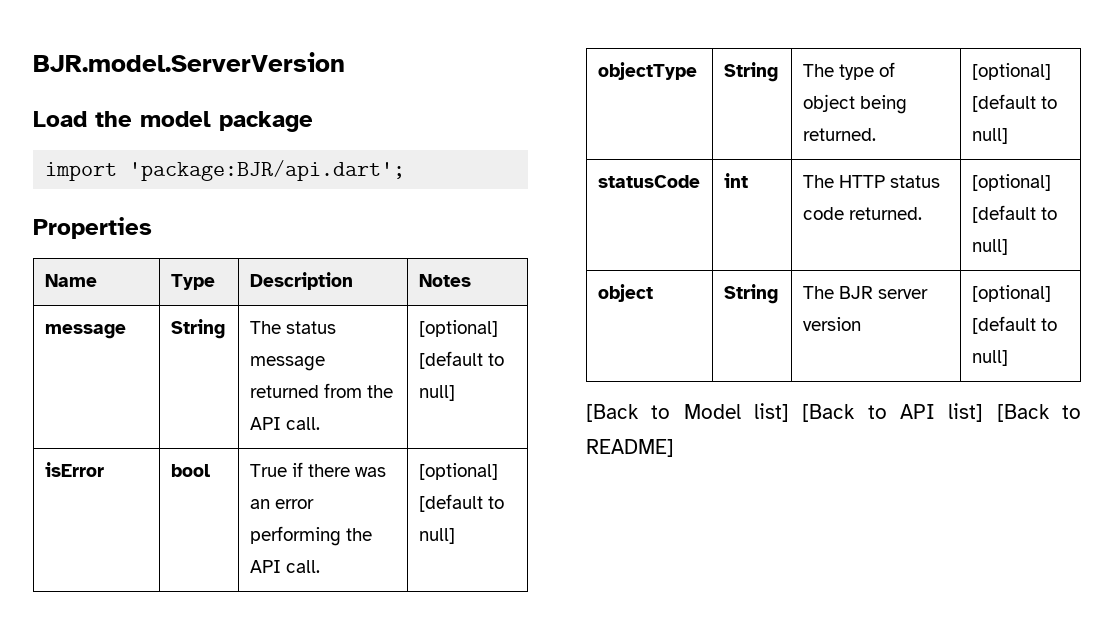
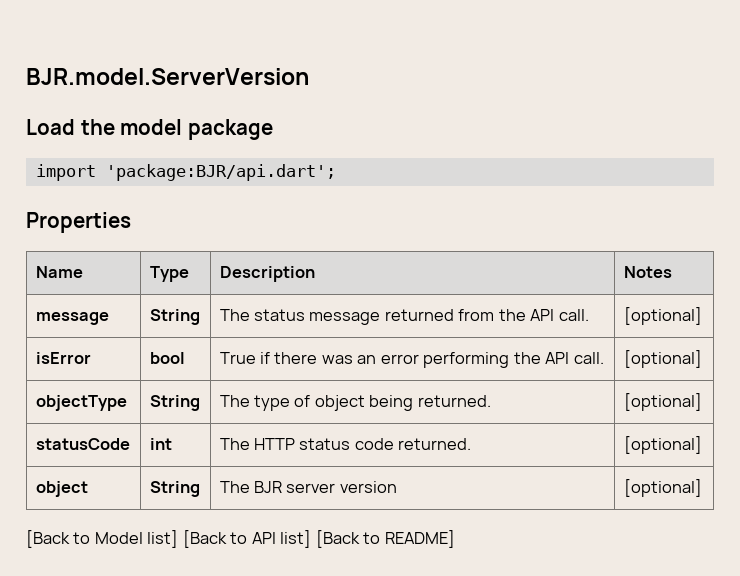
- message | String | The status message returned from the API call. | [optional] [default to null]
+ message | String | The status message returned from the API call. | [optional]
- isError | bool | True if there was an error performing the API call. | [optional] [default to null]
+ isError | bool | True if there was an error performing the API call. | [optional]
- objectType | String | The type of object being returned. | [optional] [default to null]
+ objectType | String | The type of object being returned. | [optional]
- statusCode | int | The HTTP status code returned. | [optional] [default to null]
+ statusCode | int | The HTTP status code returned. | [optional]
- object | String | The BJR server version | [optional] [default to null]
+ object | String | The BJR server version | [optional]

